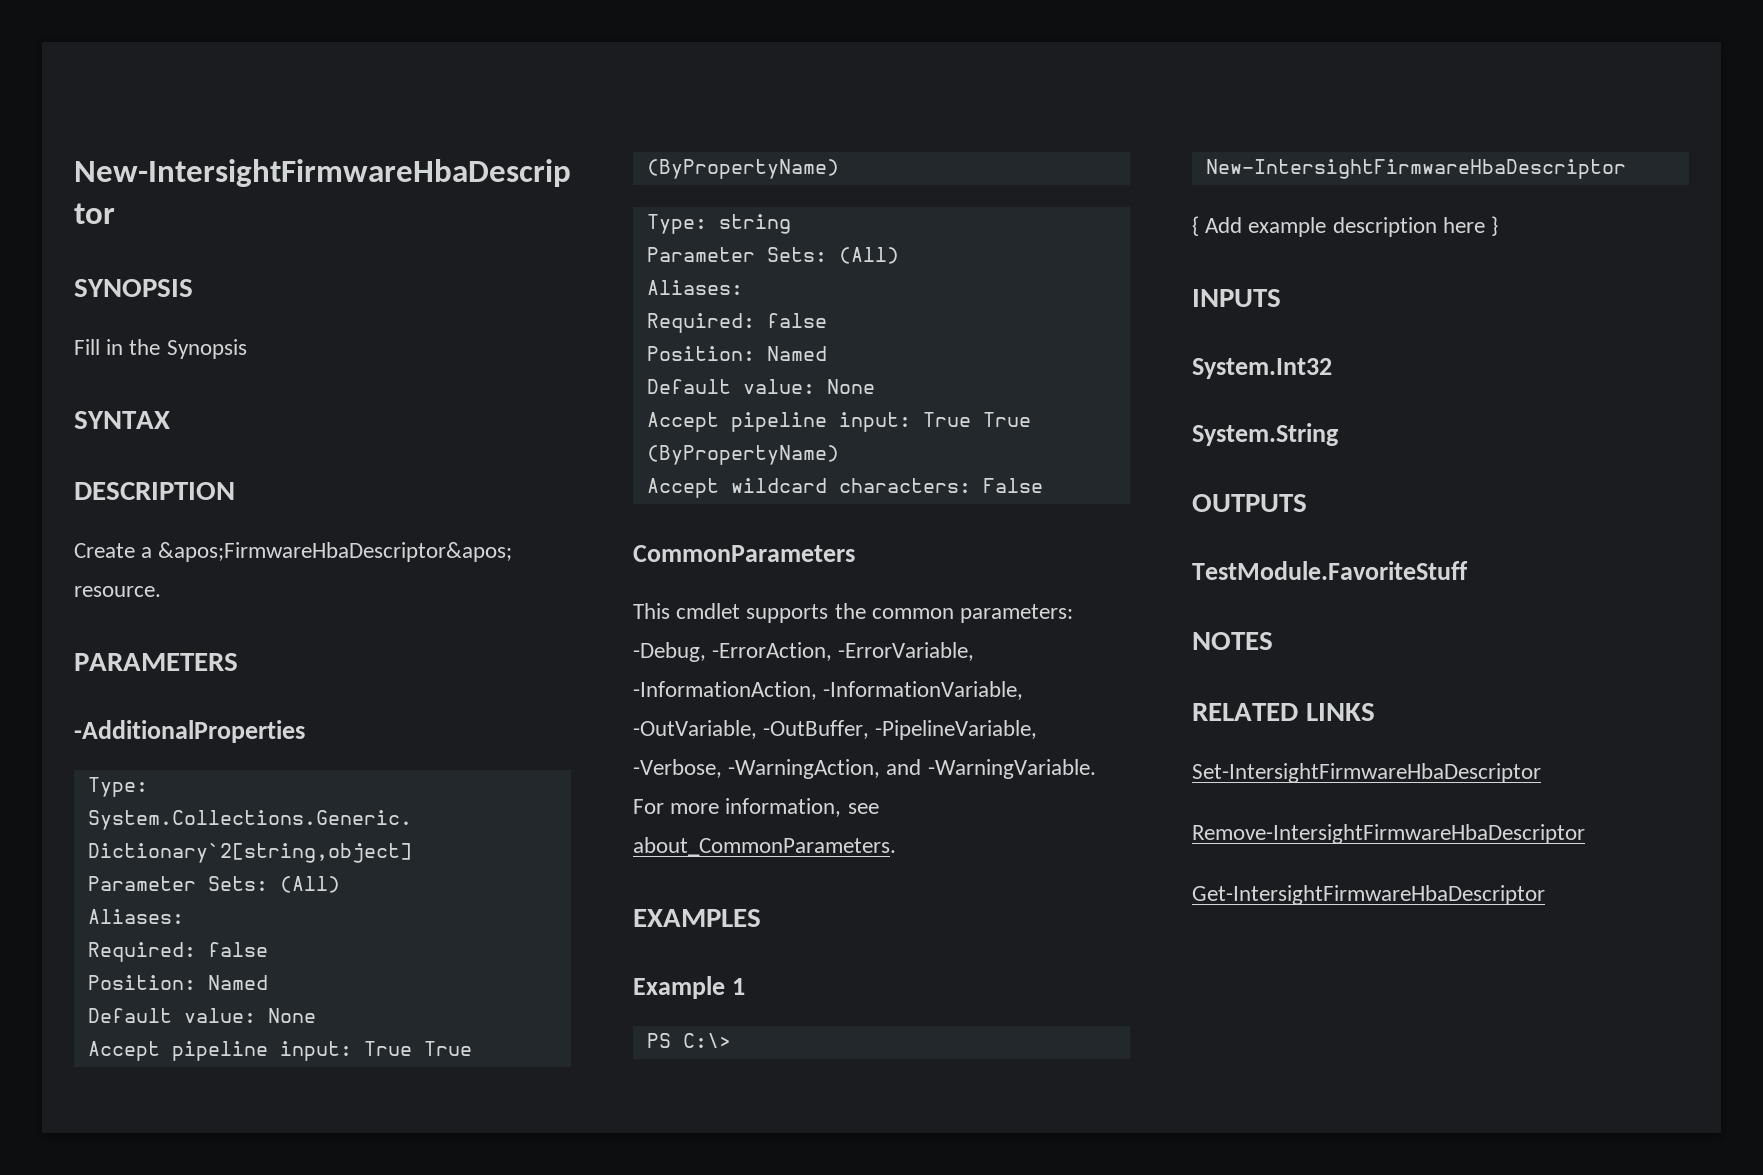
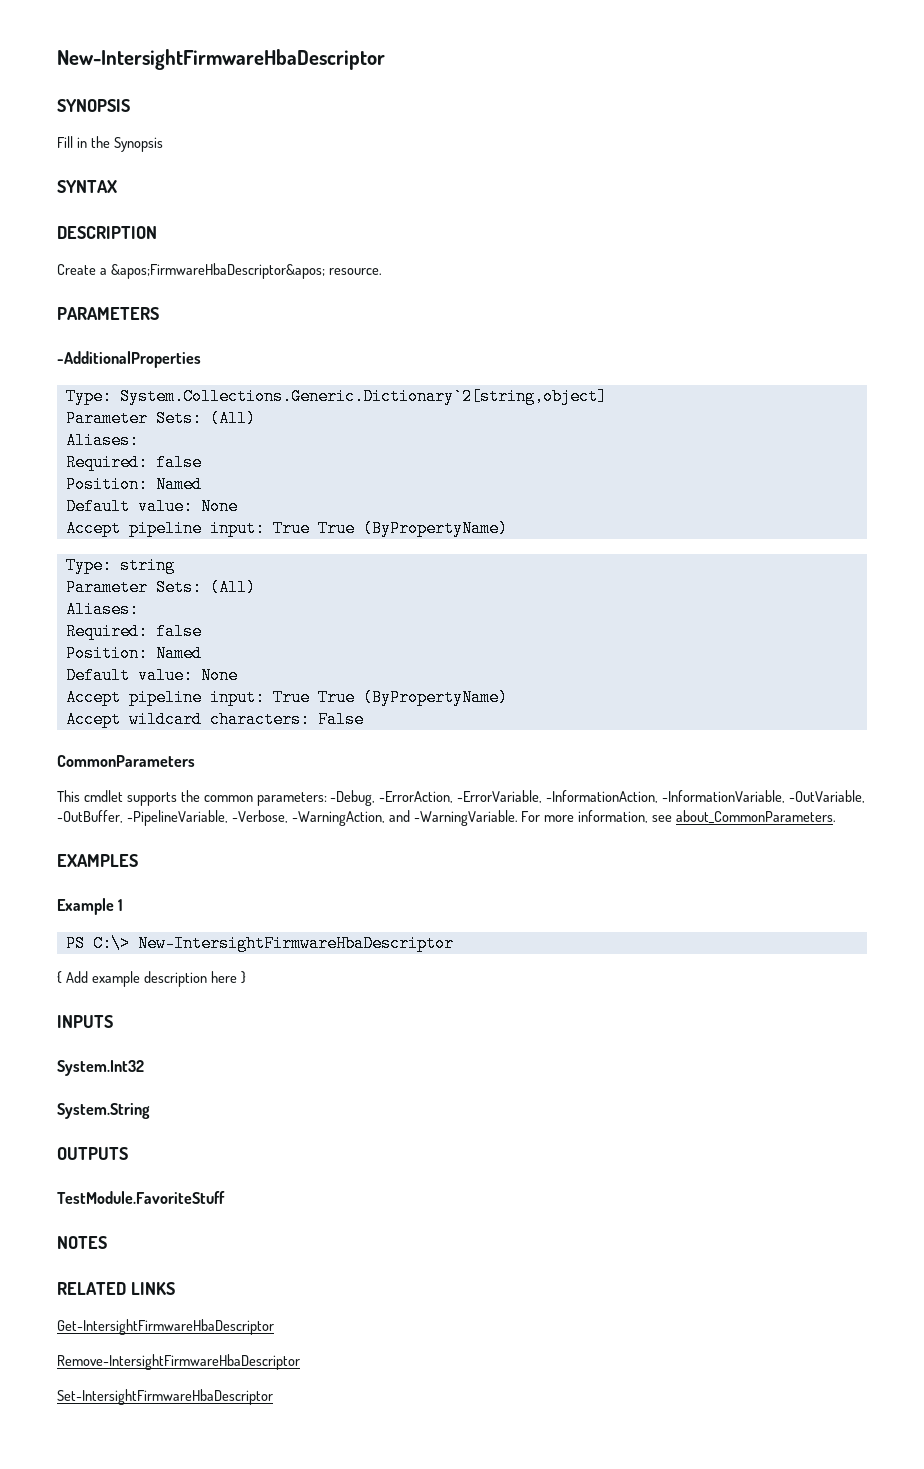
- Set-IntersightFirmwareHbaDescriptor
+ Get-IntersightFirmwareHbaDescriptor
- Get-IntersightFirmwareHbaDescriptor
+ Set-IntersightFirmwareHbaDescriptor

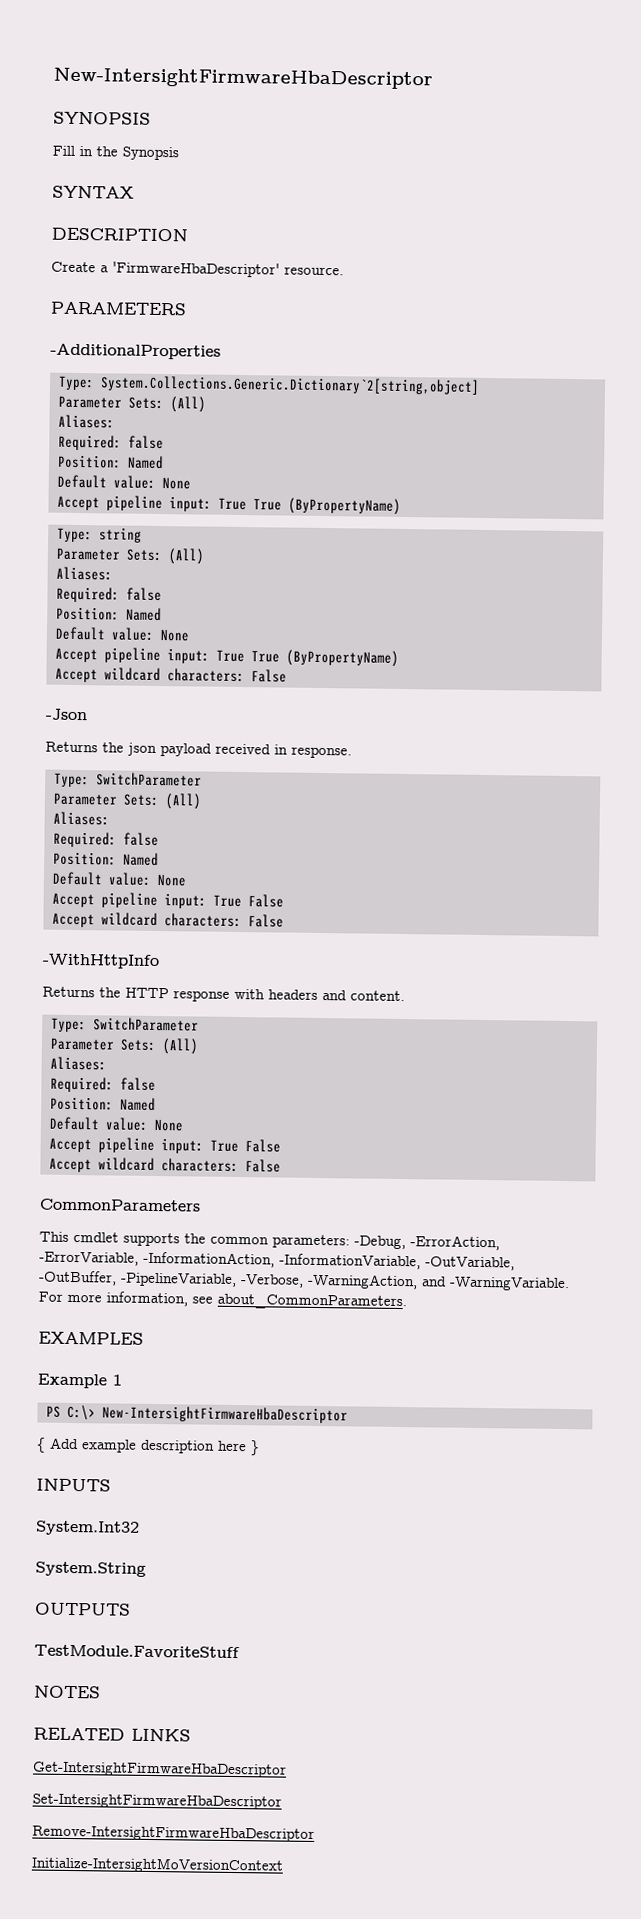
- Create a &apos;FirmwareHbaDescriptor&apos; resource.
+ Create a 'FirmwareHbaDescriptor' resource.
+ -Json
+ Returns the json payload received in response.
+ Type: SwitchParameter
+ Parameter Sets: (All)
+ Aliases:
+ Required: false
+ Position: Named
+ Default value: None
+ Accept pipeline input: True False
+ Accept wildcard characters: False
+ -WithHttpInfo
+ Returns the HTTP response with headers and content.
+ Type: SwitchParameter
+ Parameter Sets: (All)
+ Aliases:
+ Required: false
+ Position: Named
+ Default value: None
+ Accept pipeline input: True False
+ Accept wildcard characters: False
+ Set-IntersightFirmwareHbaDescriptor
- Set-IntersightFirmwareHbaDescriptor
+ Initialize-IntersightMoVersionContext

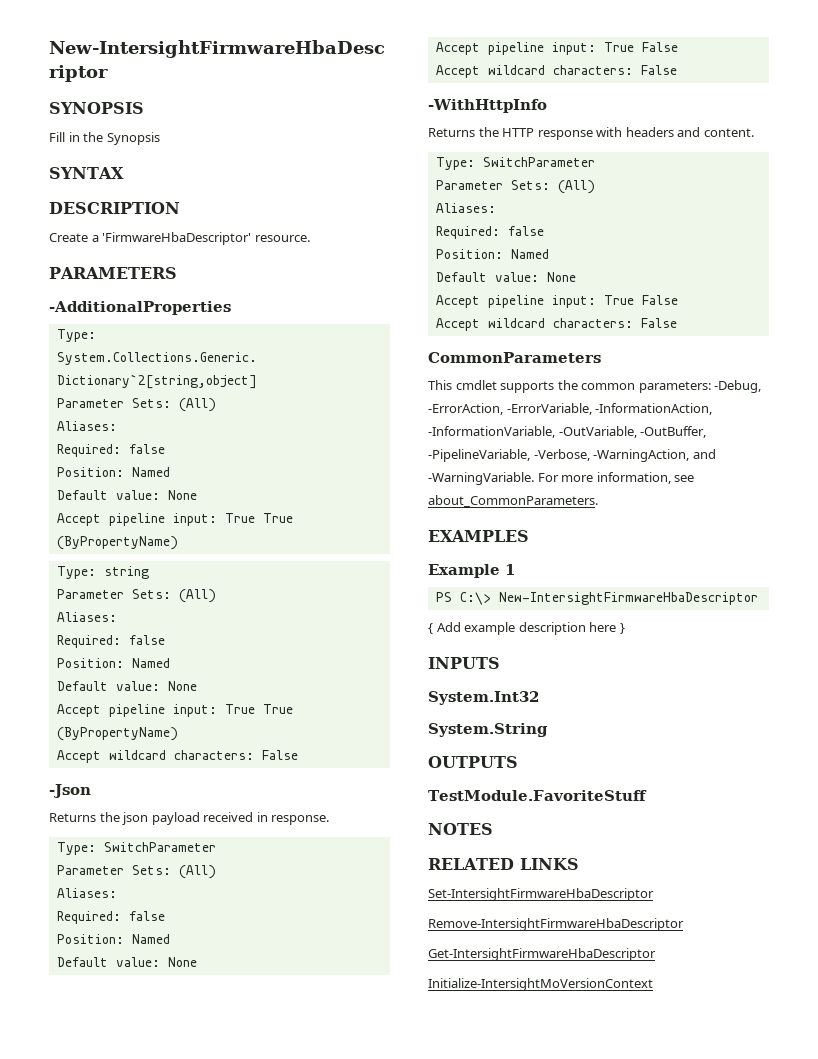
- Get-IntersightFirmwareHbaDescriptor
+ Get-IntersightFirmwareHbaDescriptor

